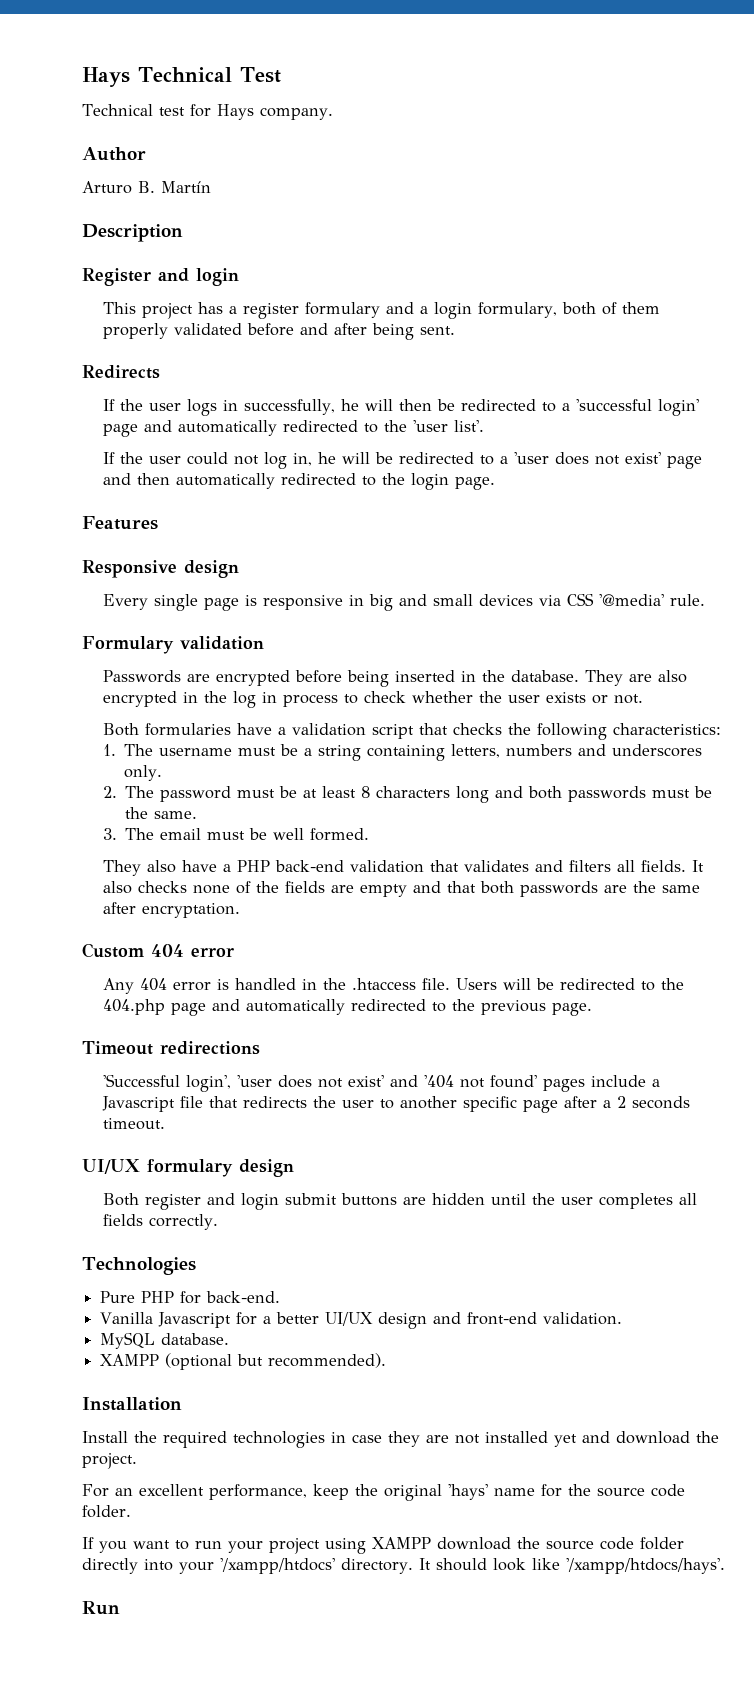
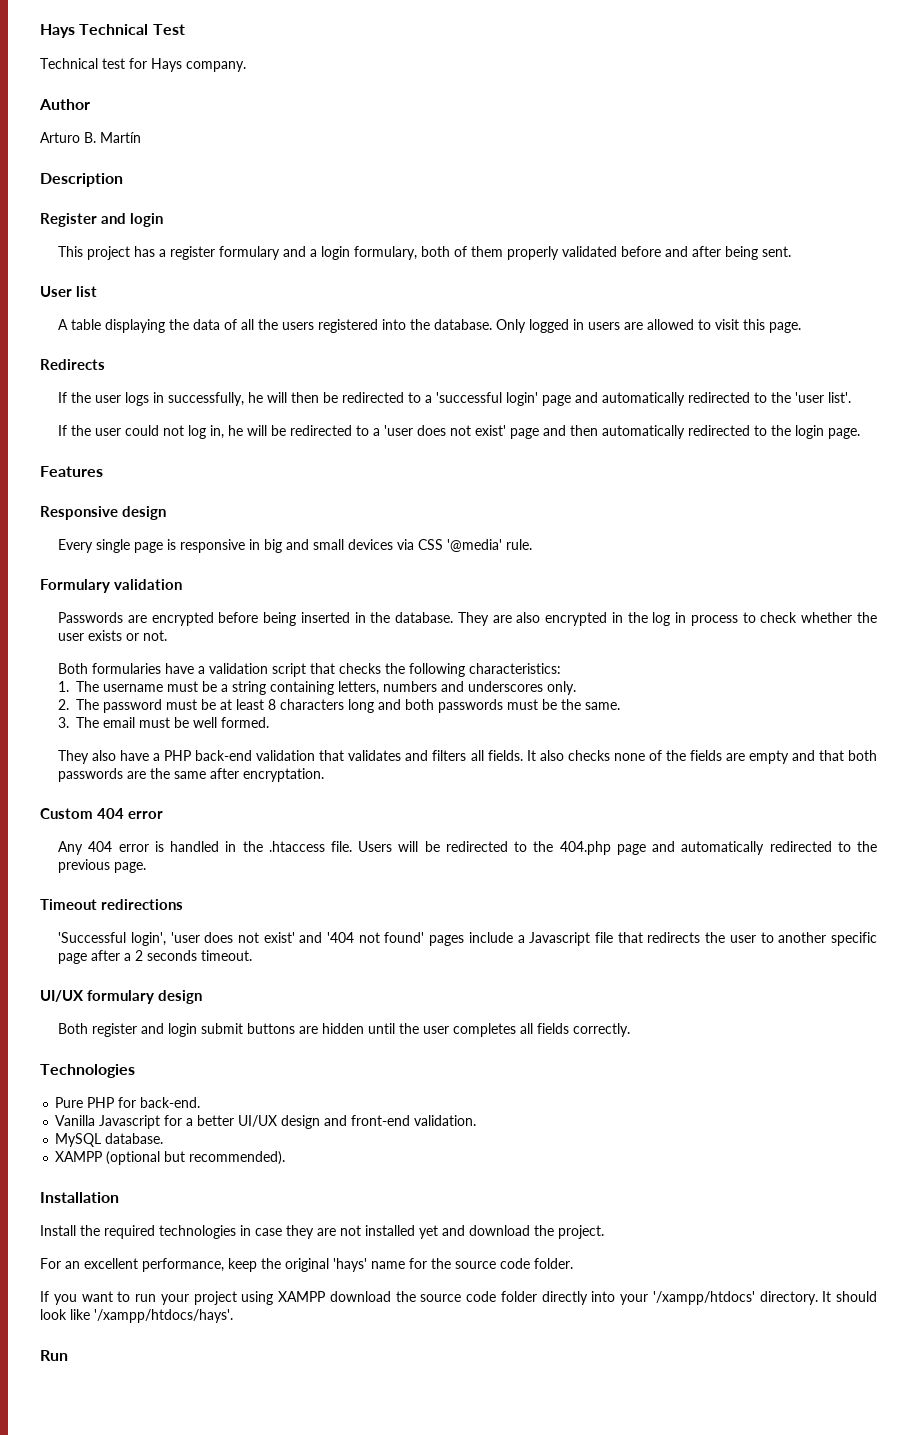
+ User list
+ A table displaying the data of all the users registered into the database. Only logged in users are allowed to visit this page.

